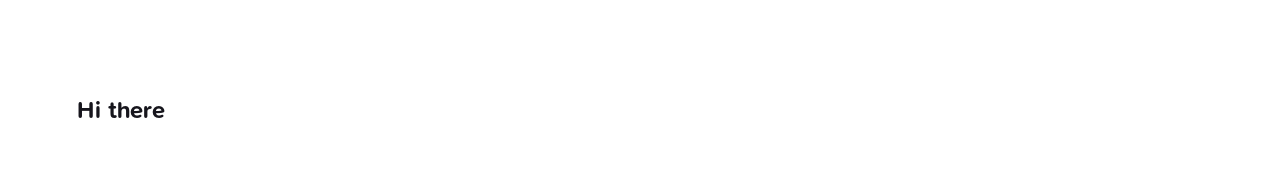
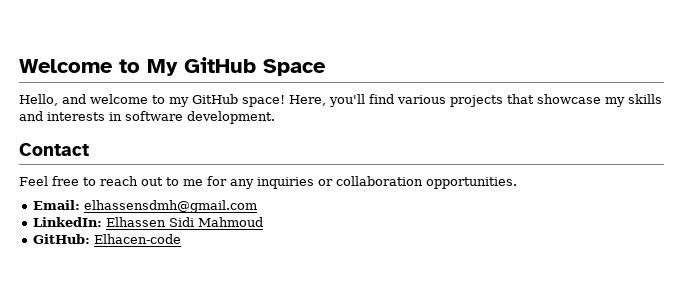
- Hi there
+ Welcome to My GitHub Space
+ Hello, and welcome to my GitHub space! Here, you'll find various projects that showcase my skills and interests in software development.
+ Contact
+ Feel free to reach out to me for any inquiries or collaboration opportunities.
+ Email: elhassensdmh@gmail.com
+ LinkedIn: Elhassen Sidi Mahmoud
+ GitHub: Elhacen-code

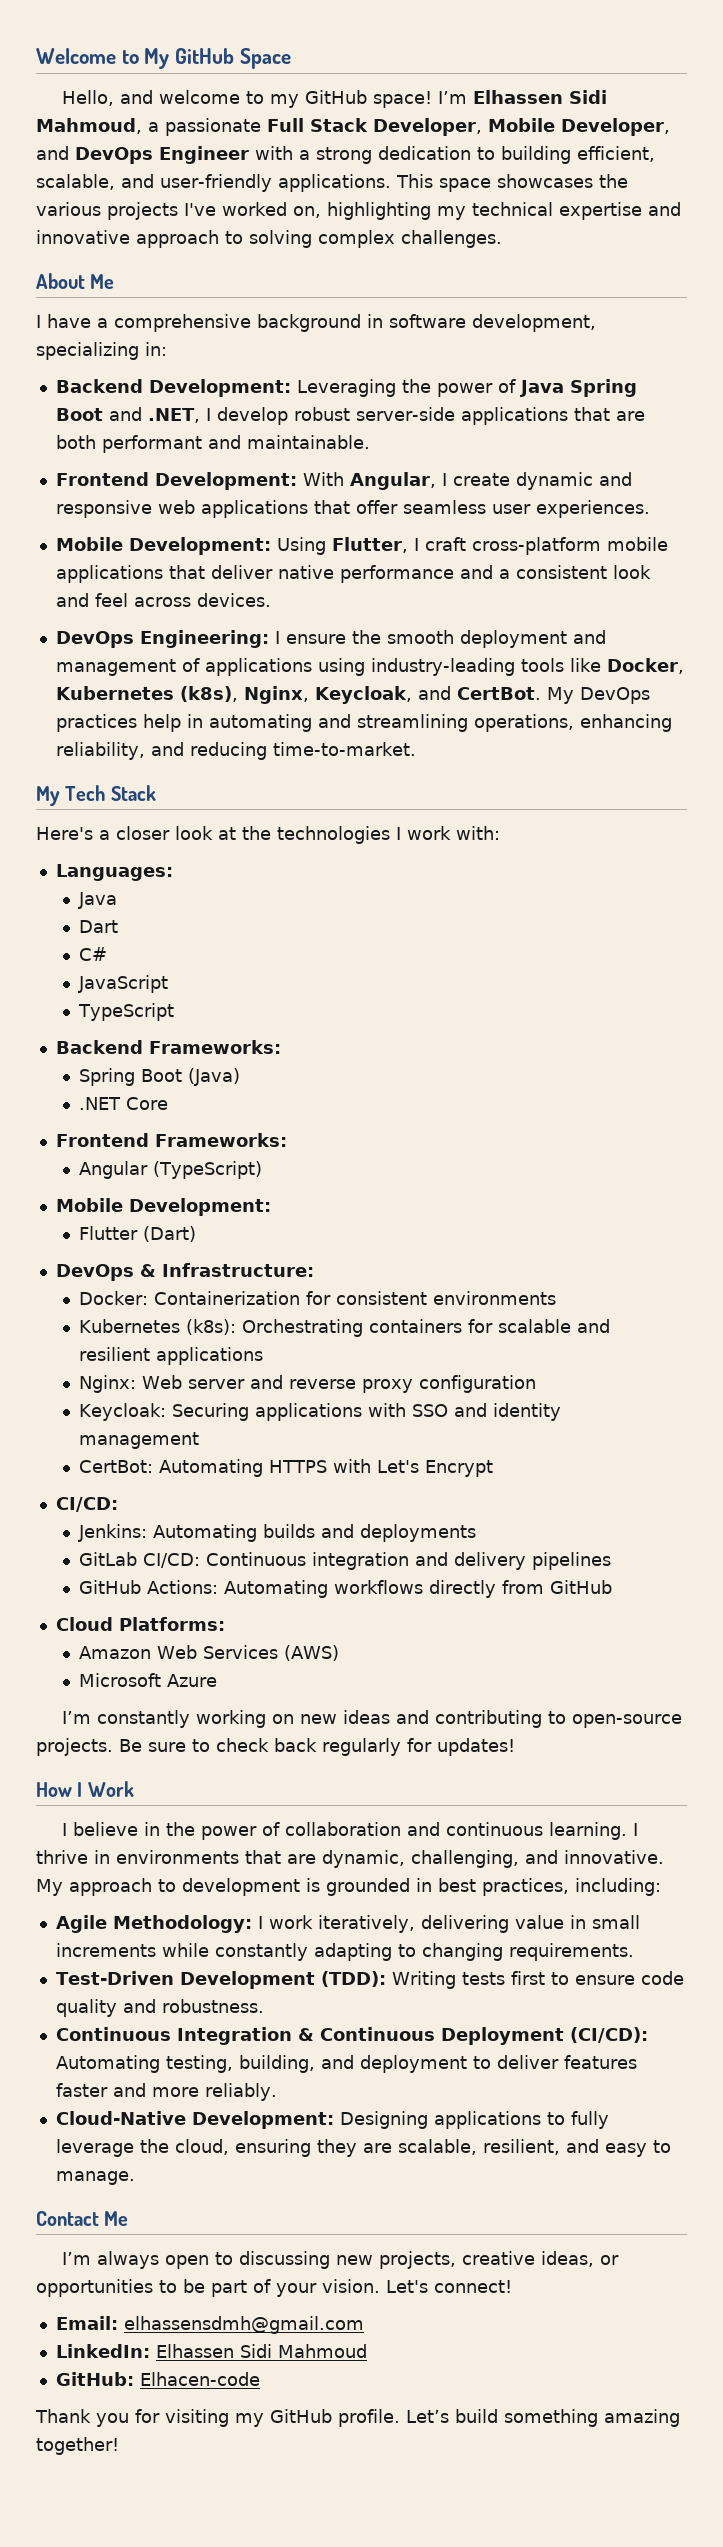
- Here, you'll find various projects that showcase my skills and interests in software development.
- Contact
- Feel free to reach out to me for any inquiries or collaboration opportunities.
+ I’m Elhassen Sidi Mahmoud, a passionate Full Stack Developer, Mobile Developer, and DevOps Engineer with a strong dedication to building efficient, scalable, and user-friendly applications. This space showcases the various projects I've worked on, highlighting my technical expertise and innovative approach to solving complex challenges.
+ About Me
+ I have a comprehensive background in software development, specializing in:
+ Backend Development: Leveraging the power of Java Spring Boot and .NET, I develop robust server-side applications that are both performant and maintainable.
+ Frontend Development: With Angular, I create dynamic and responsive web applications that offer seamless user experiences.
+ Mobile Development: Using Flutter, I craft cross-platform mobile applications that deliver native performance and a consistent look and feel across devices.
+ DevOps Engineering: I ensure the smooth deployment and management of applications using industry-leading tools like Docker, Kubernetes (k8s), Nginx, Keycloak, and CertBot. My DevOps practices help in automating and streamlining operations, enhancing reliability, and reducing time-to-market.
+ My Tech Stack
+ Here's a closer look at the technologies I work with:
+ Languages:
+ Java
+ Dart
+ C#
+ JavaScript
+ TypeScript
+ Backend Frameworks:
+ Spring Boot (Java)
+ .NET Core
+ Frontend Frameworks:
+ Angular (TypeScript)
+ Mobile Development:
+ Flutter (Dart)
+ DevOps & Infrastructure:
+ Docker: Containerization for consistent environments
+ Kubernetes (k8s): Orchestrating containers for scalable and resilient applications
+ Nginx: Web server and reverse proxy configuration
+ Keycloak: Securing applications with SSO and identity management
+ CertBot: Automating HTTPS with Let's Encrypt
+ CI/CD:
+ Jenkins: Automating builds and deployments
+ GitLab CI/CD: Continuous integration and delivery pipelines
+ GitHub Actions: Automating workflows directly from GitHub
+ Cloud Platforms:
+ Amazon Web Services (AWS)
+ Microsoft Azure
+ I’m constantly working on new ideas and contributing to open-source projects. Be sure to check back regularly for updates!
+ How I Work
+ I believe in the power of collaboration and continuous learning. I thrive in environments that are dynamic, challenging, and innovative. My approach to development is grounded in best practices, including:
+ Agile Methodology: I work iteratively, delivering value in small increments while constantly adapting to changing requirements.
+ Test-Driven Development (TDD): Writing tests first to ensure code quality and robustness.
+ Continuous Integration & Continuous Deployment (CI/CD): Automating testing, building, and deployment to deliver features faster and more reliably.
+ Cloud-Native Development: Designing applications to fully leverage the cloud, ensuring they are scalable, resilient, and easy to manage.
+ Contact Me
+ I’m always open to discussing new projects, creative ideas, or opportunities to be part of your vision. Let's connect!
+ Thank you for visiting my GitHub profile. Let’s build something amazing together!

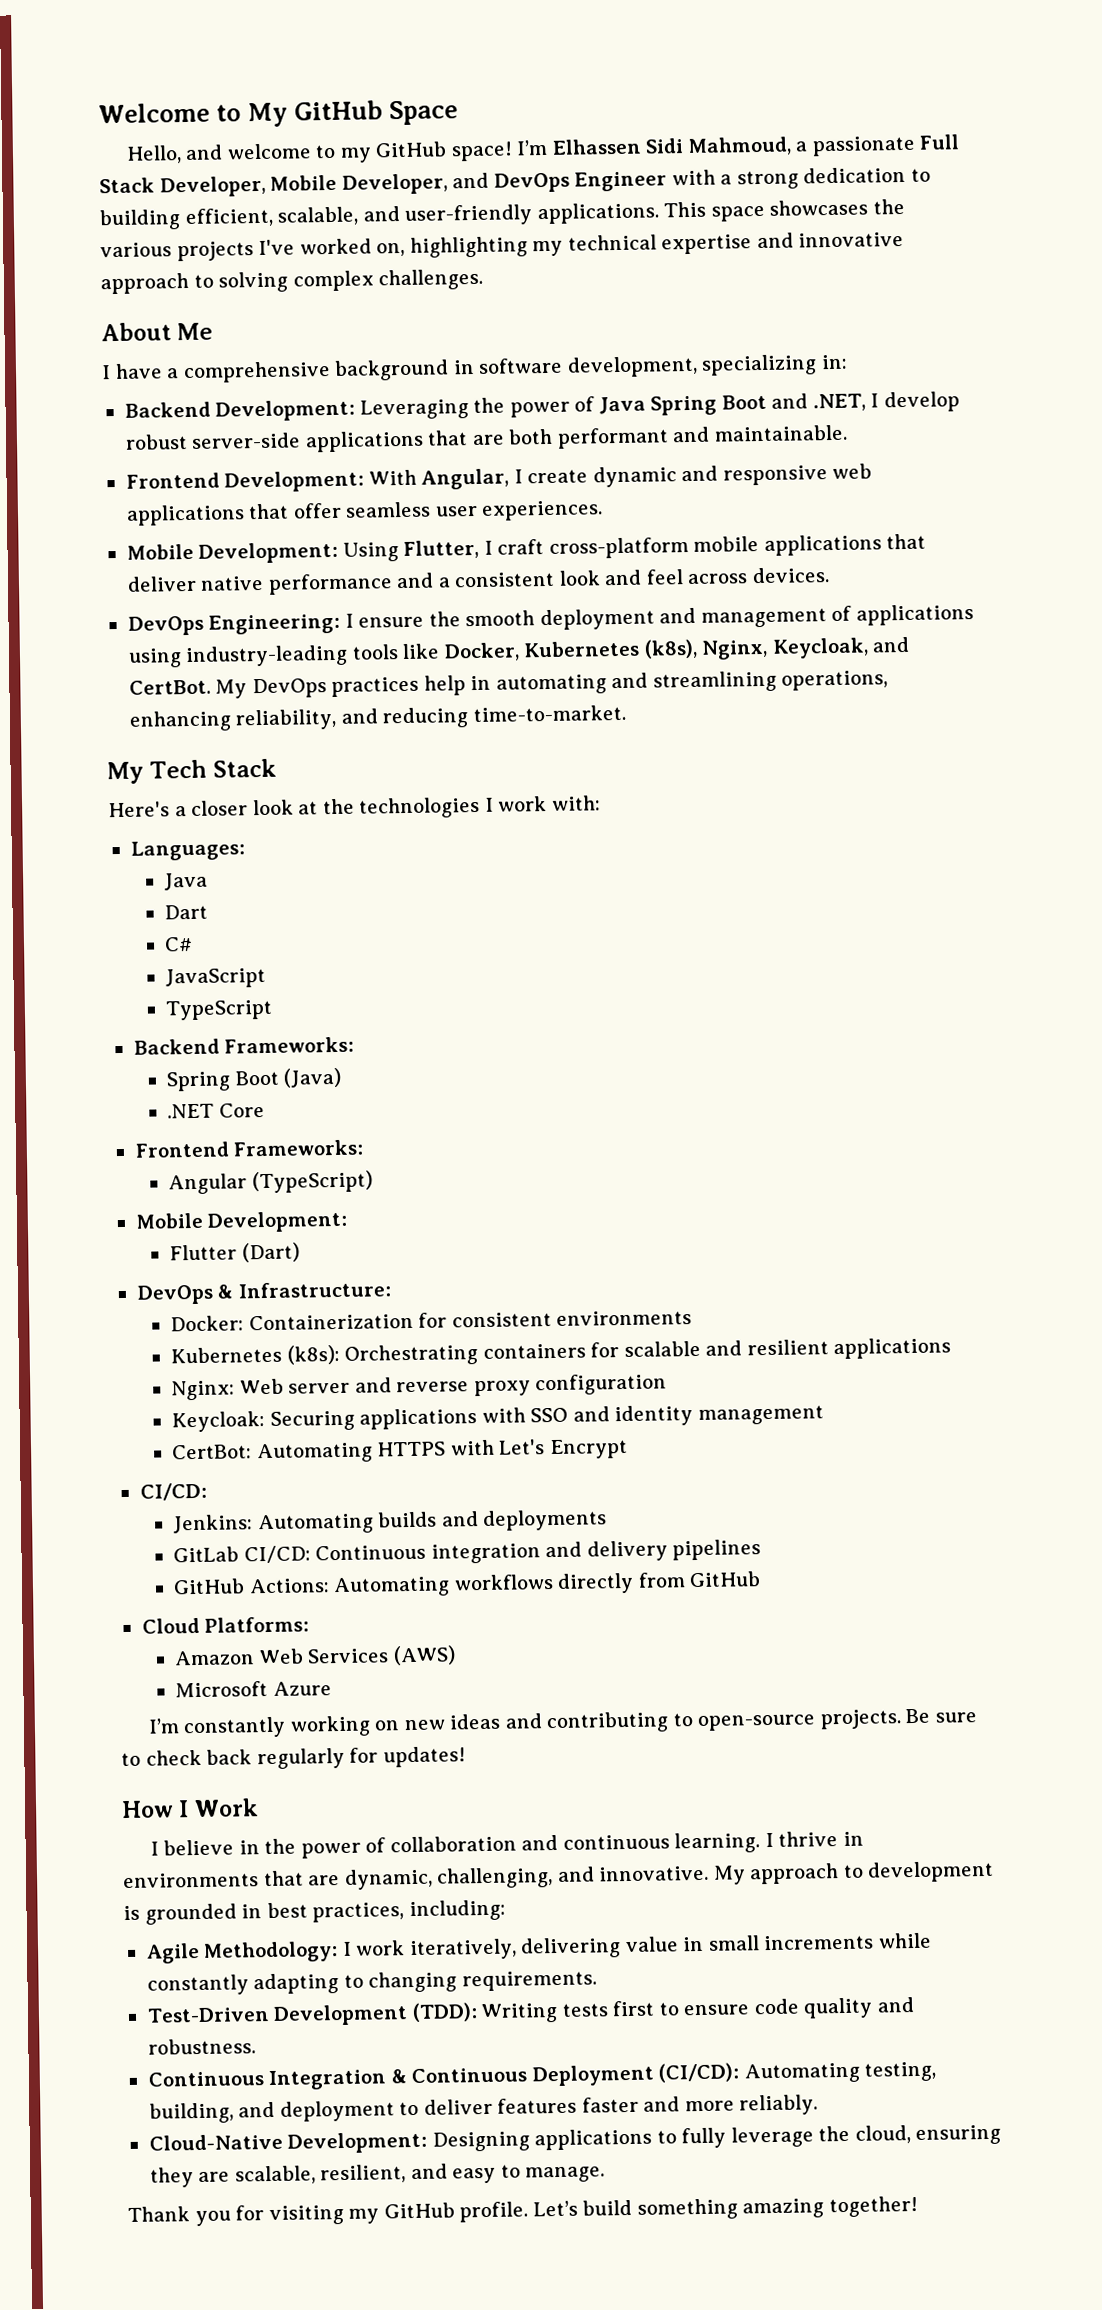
- Contact Me
- I’m always open to discussing new projects, creative ideas, or opportunities to be part of your vision. Let's connect!
- Email: elhassensdmh@gmail.com
- LinkedIn: Elhassen Sidi Mahmoud
- GitHub: Elhacen-code

